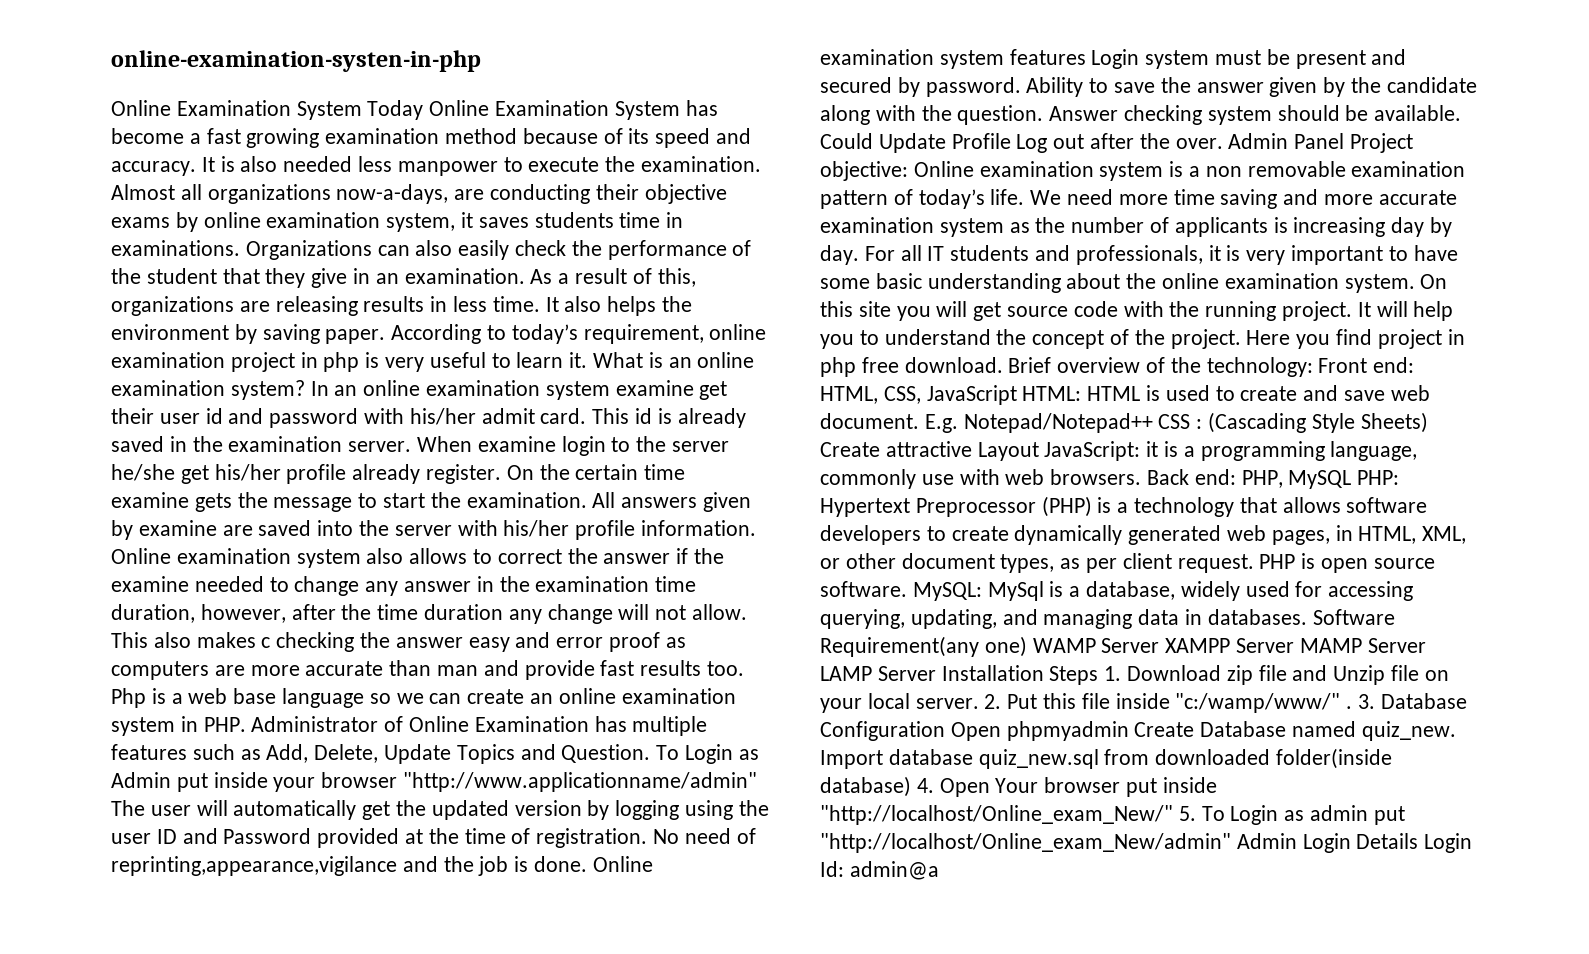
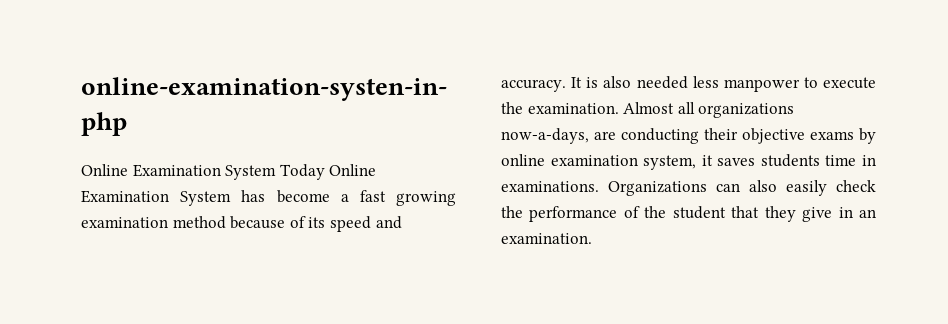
- As a result of this, organizations are releasing results in less time. It also helps the environment by saving paper. According to today’s requirement, online examination project in php is very useful to learn it. What is an online examination system? In an online examination system examine get their user id and password with his/her admit card. This id is already saved in the examination server. When examine login to the server he/she get his/her profile already register. On the certain time examine gets the message to start the examination. All answers given by examine are saved into the server with his/her profile information. Online examination system also allows to correct the answer if the examine needed to change any answer in the examination time duration, however, after the time duration any change will not allow. This also makes c checking the answer easy and error proof as computers are more accurate than man and provide fast results too. Php is a web base language so we can create an online examination system in PHP. Administrator of Online Examination has multiple features such as Add, Delete, Update Topics and Question. To Login as Admin put inside your browser "http://www.applicationname/admin" The user will automatically get the updated version by logging using the user ID and Password provided at the time of registration. No need of reprinting,appearance,vigilance and the job is done. Online examination system features Login system must be present and secured by password. Ability to save the answer given by the candidate along with the question. Answer checking system should be available. Could Update Profile Log out after the over. Admin Panel Project objective: Online examination system is a non removable examination pattern of today’s life. We need more time saving and more accurate examination system as the number of applicants is increasing day by day. For all IT students and professionals, it is very important to have some basic understanding about the online examination system. On this site you will get source code with the running project. It will help you to understand the concept of the project. Here you find project in php free download. Brief overview of the technology: Front end: HTML, CSS, JavaScript HTML: HTML is used to create and save web document. E.g. Notepad/Notepad++ CSS : (Cascading Style Sheets) Create attractive Layout JavaScript: it is a programming language, commonly use with web browsers. Back end: PHP, MySQL PHP: Hypertext Preprocessor (PHP) is a technology that allows software developers to create dynamically generated web pages, in HTML, XML, or other document types, as per client request. PHP is open source software. MySQL: MySql is a database, widely used for accessing querying, updating, and managing data in databases. Software Requirement(any one) WAMP Server XAMPP Server MAMP Server LAMP Server Installation Steps 1. Download zip file and Unzip file on your local server. 2. Put this file inside "c:/wamp/www/" . 3. Database Configuration Open phpmyadmin Create Database named quiz_new. Import database quiz_new.sql from downloaded folder(inside database) 4. Open Your browser put inside "http://localhost/Online_exam_New/" 5. To Login as admin put "http://localhost/Online_exam_New/admin" Admin Login Details Login Id: admin@a

